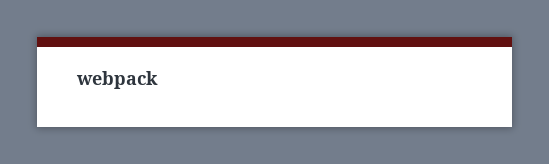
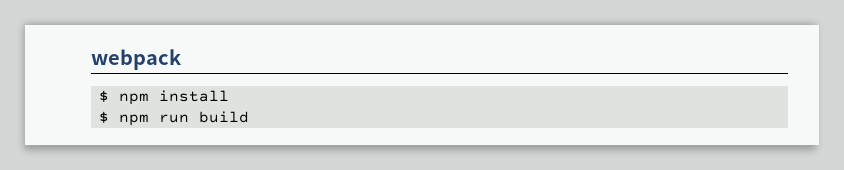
+ $ npm install
+ $ npm run build

